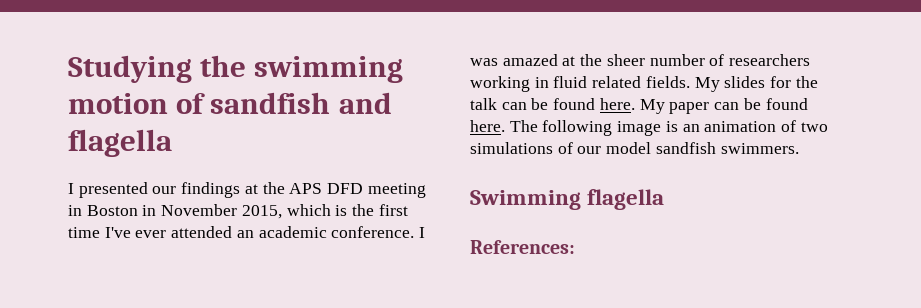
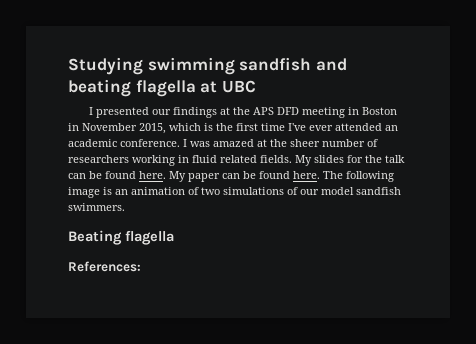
- Studying the swimming motion of sandfish and flagella
+ Studying swimming sandfish and beating flagella at UBC
- Swimming flagella
+ Beating flagella

